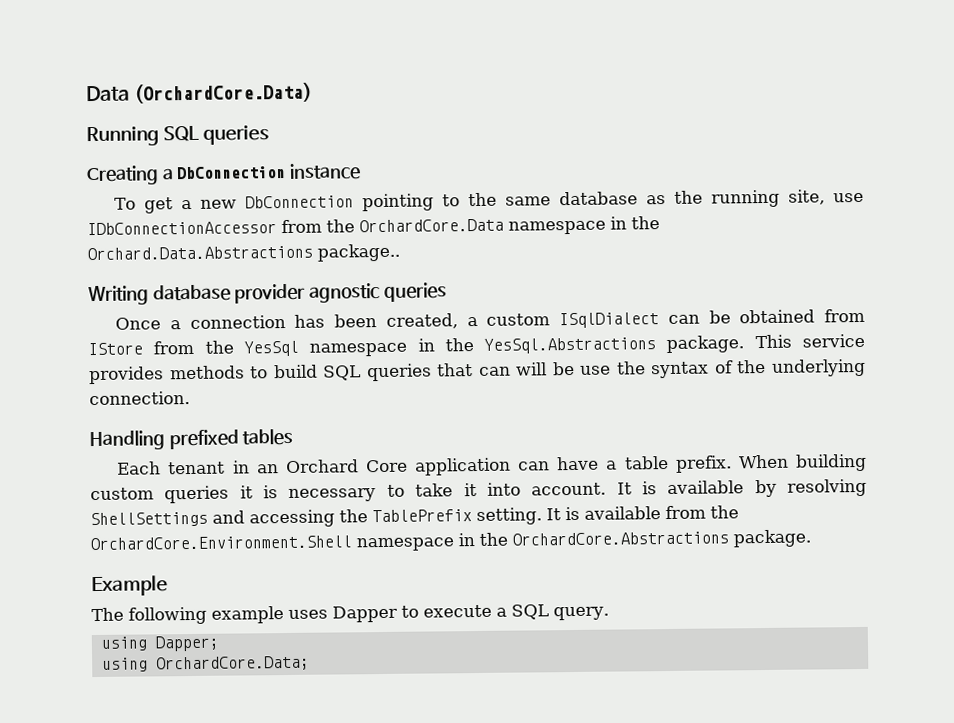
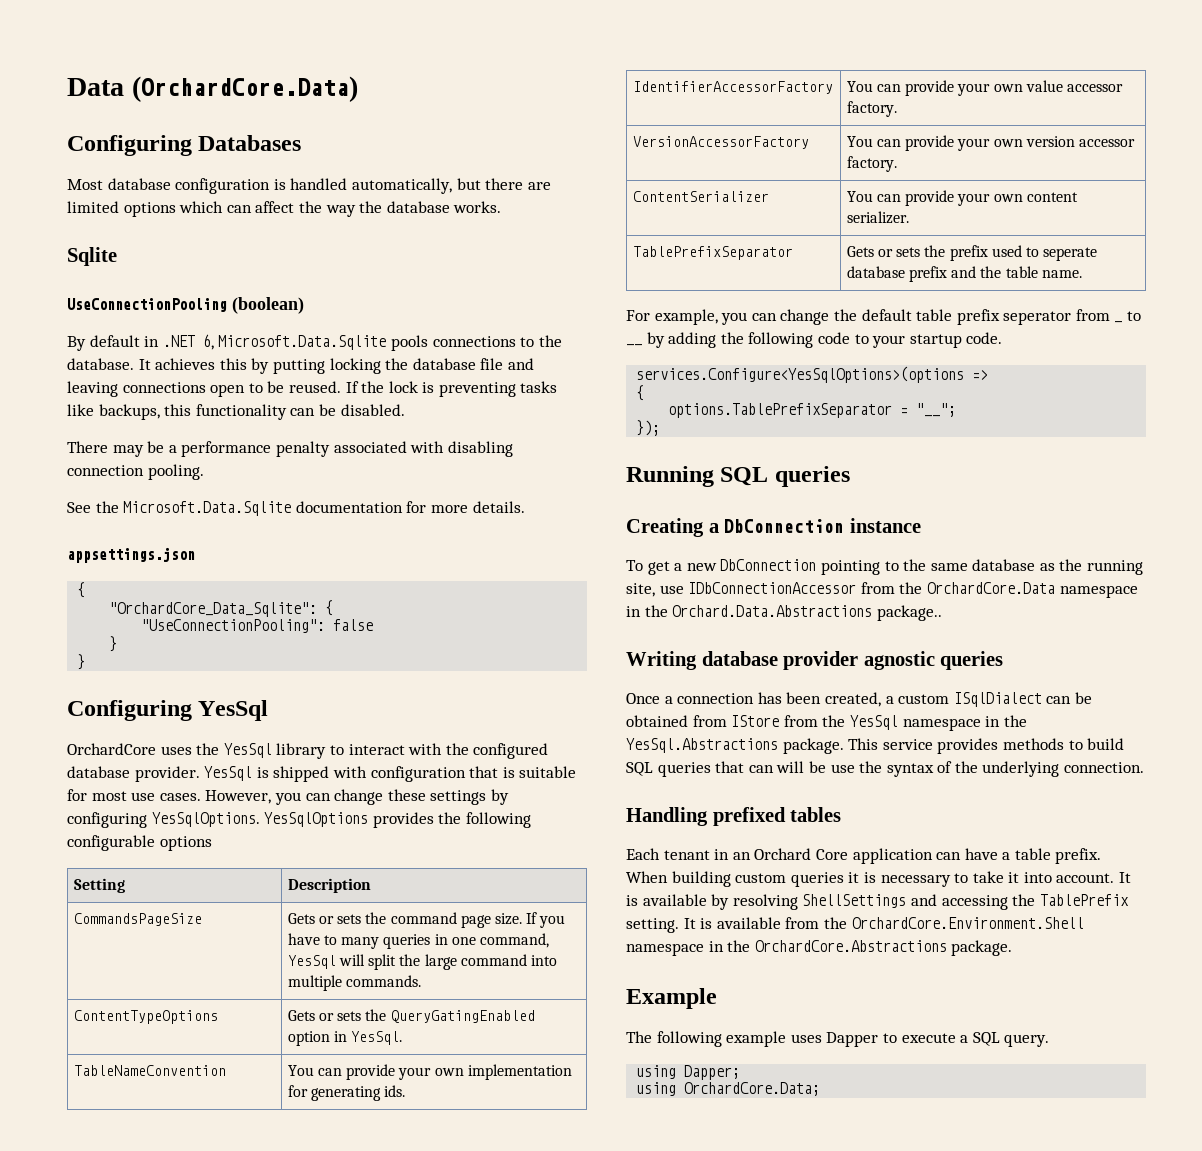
+ Configuring Databases
+ Most database configuration is handled automatically, but there are limited options which can affect the way the database works.
+ Sqlite
+ UseConnectionPooling (boolean)
+ By default in .NET 6, Microsoft.Data.Sqlite pools connections to the database. It achieves this by putting locking the database file and leaving connections open to be reused. If the lock is preventing tasks like backups, this functionality can be disabled.
+ There may be a performance penalty associated with disabling connection pooling.
+ See the Microsoft.Data.Sqlite documentation for more details.
+ appsettings.json
+ {
+ "OrchardCore_Data_Sqlite": {
+ "UseConnectionPooling": false
+ }
+ }
+ Configuring YesSql
+ OrchardCore uses the YesSql library to interact with the configured database provider. YesSql is shipped with configuration that is suitable for most use cases. However, you can change these settings by configuring YesSqlOptions. YesSqlOptions provides the following configurable options
+ Setting | Description
+ CommandsPageSize | Gets or sets the command page size. If you have to many queries in one command, YesSql will split the large command into multiple commands.
+ ContentTypeOptions | Gets or sets the QueryGatingEnabled option in YesSql.
+ TableNameConvention | You can provide your own implementation for generating ids.
+ IdentifierAccessorFactory | You can provide your own value accessor factory.
+ VersionAccessorFactory | You can provide your own version accessor factory.
+ ContentSerializer | You can provide your own content serializer.
+ TablePrefixSeparator | Gets or sets the prefix used to seperate database prefix and the table name.
+ For example, you can change the default table prefix seperator from _ to __ by adding the following code to your startup code.
+ services.Configure<YesSqlOptions>(options =>
+ {
+ options.TablePrefixSeparator = "__";
+ });

